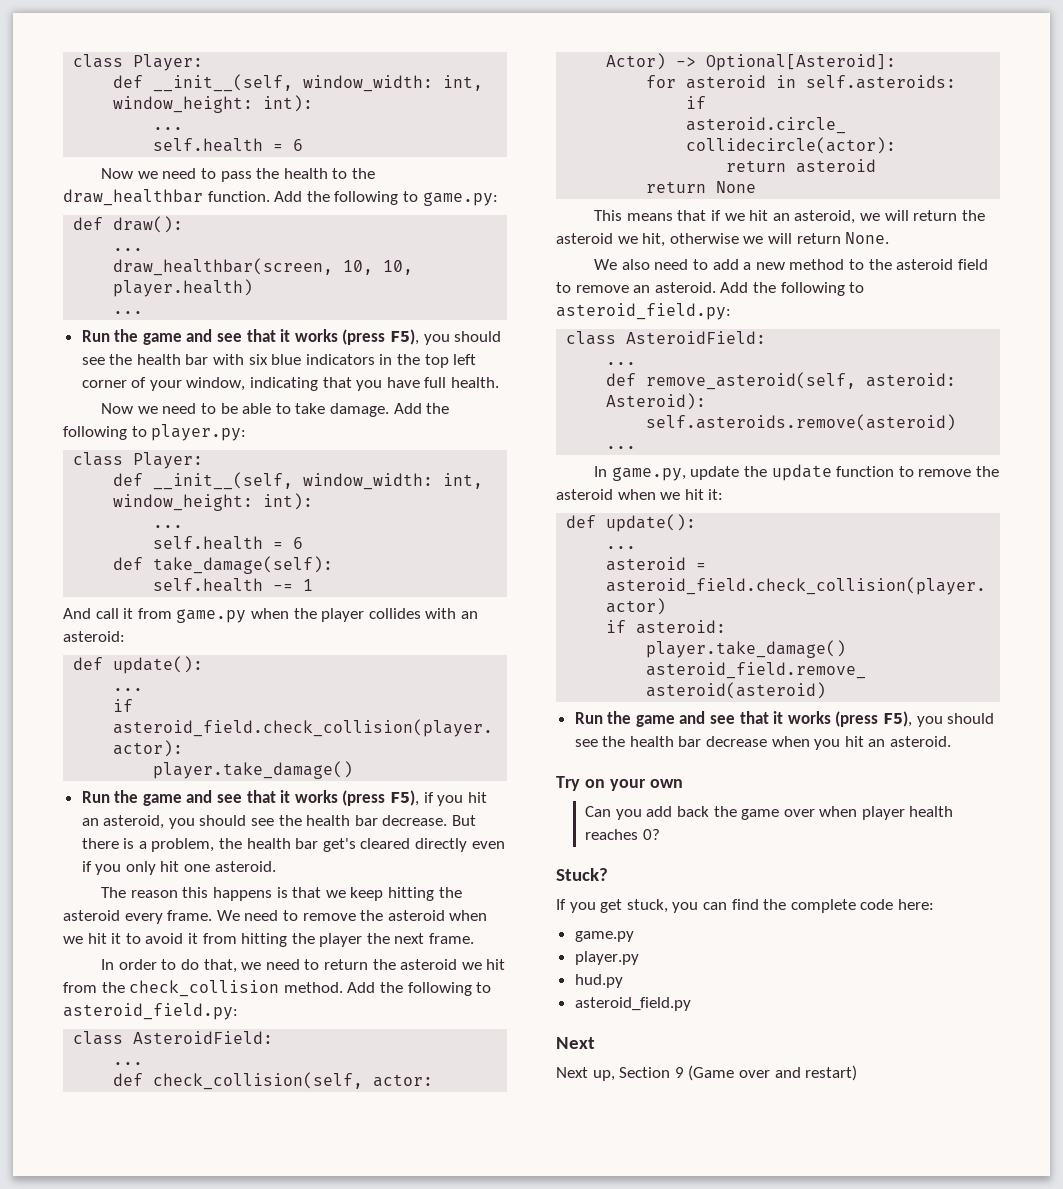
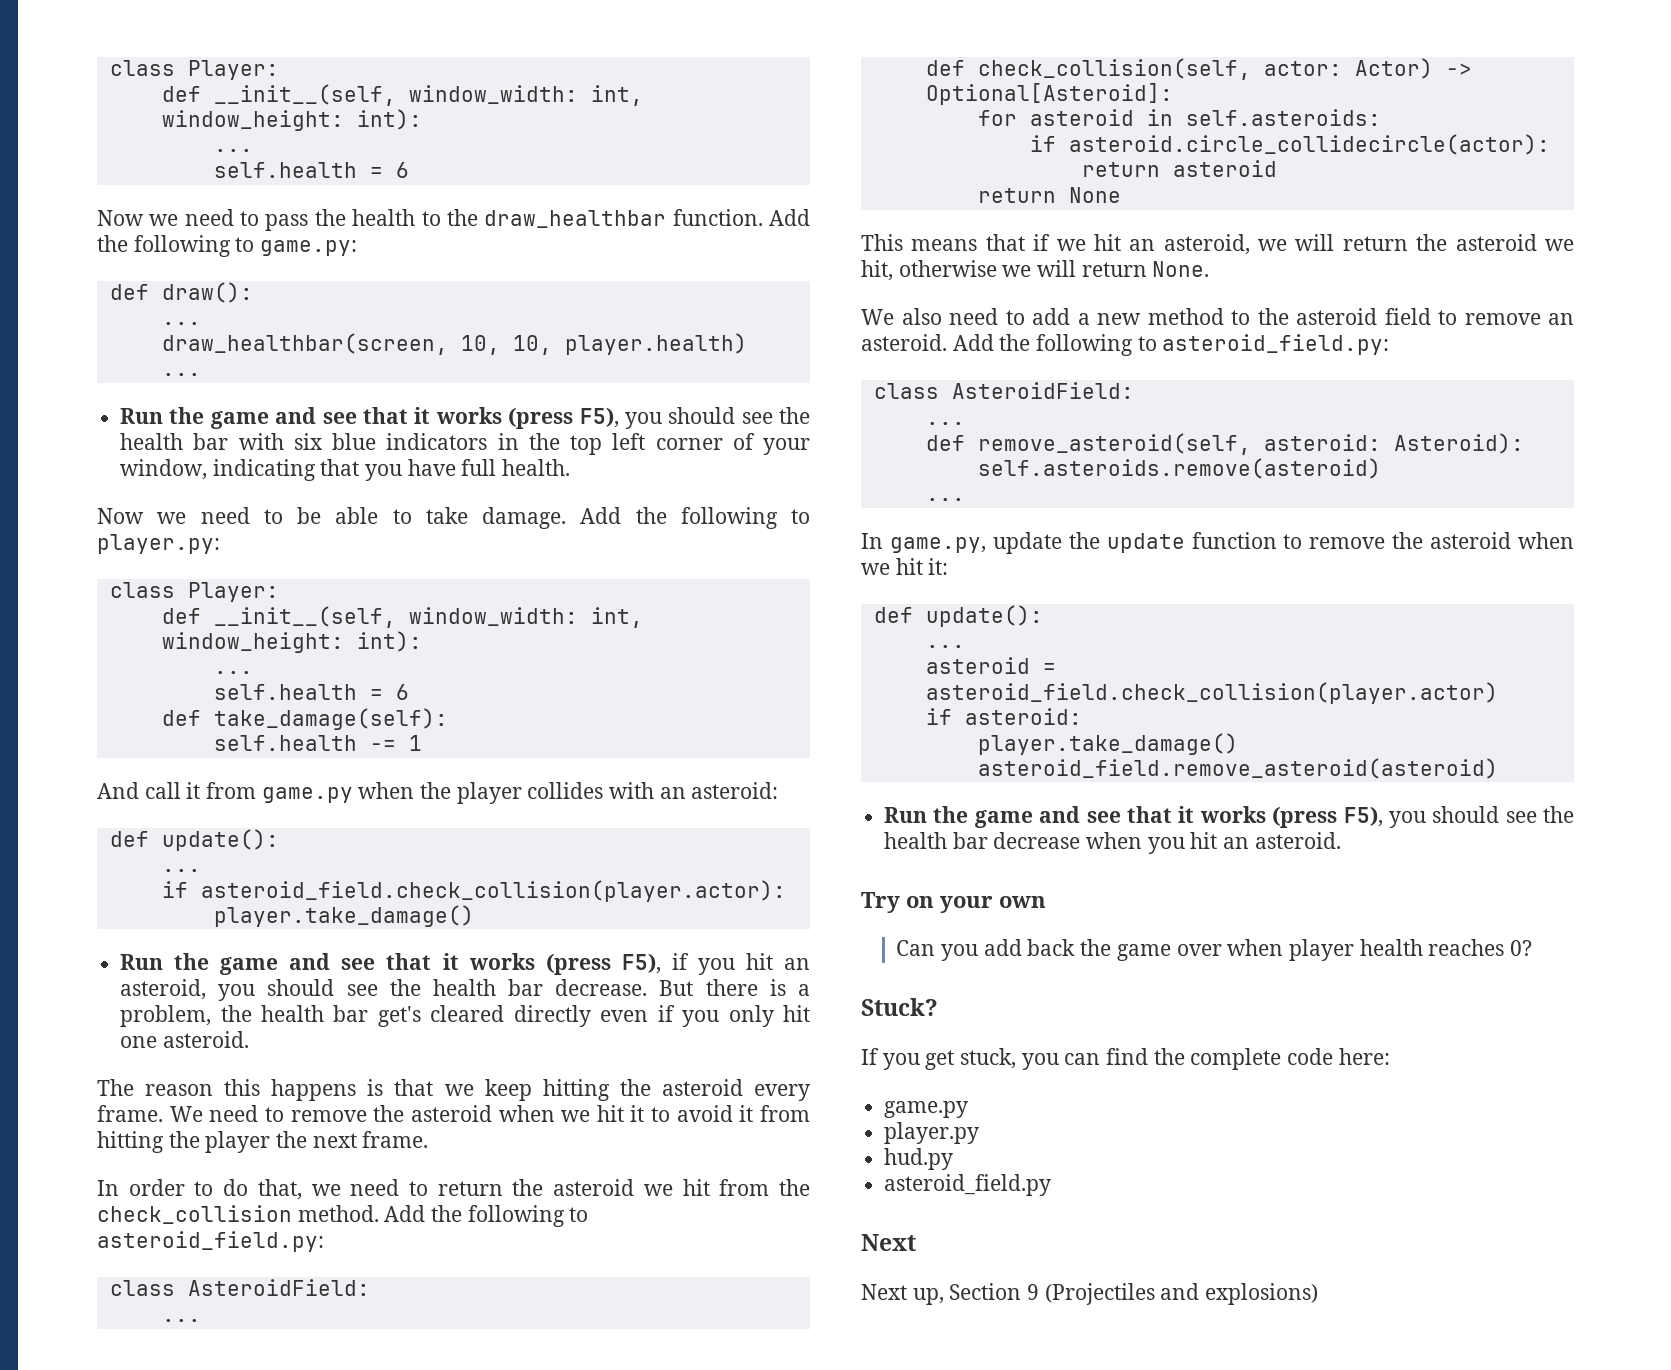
- Next up, Section 9 (Game over and restart)
+ Next up, Section 9 (Projectiles and explosions)

